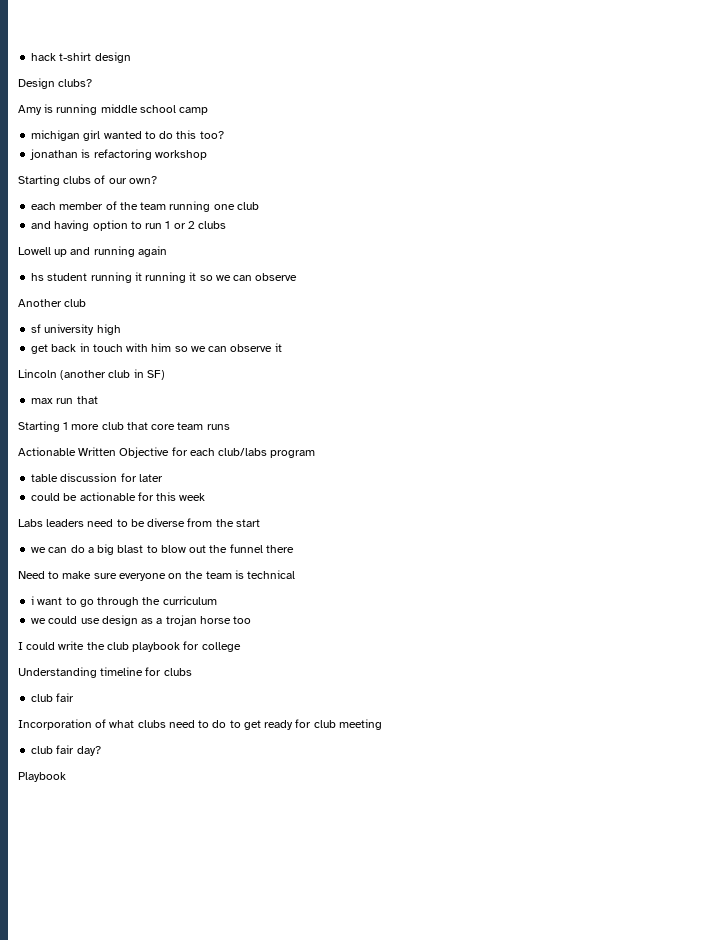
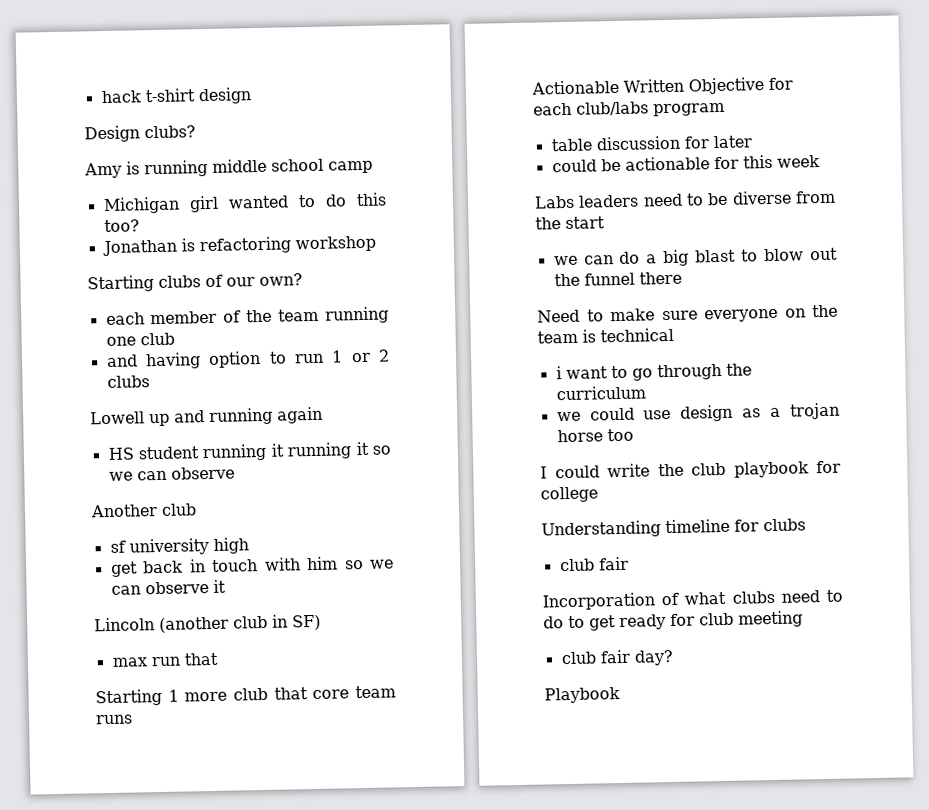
- michigan girl wanted to do this too?
+ Michigan girl wanted to do this too?
- jonathan is refactoring workshop
+ Jonathan is refactoring workshop
- hs student running it running it so we can observe
+ HS student running it running it so we can observe

